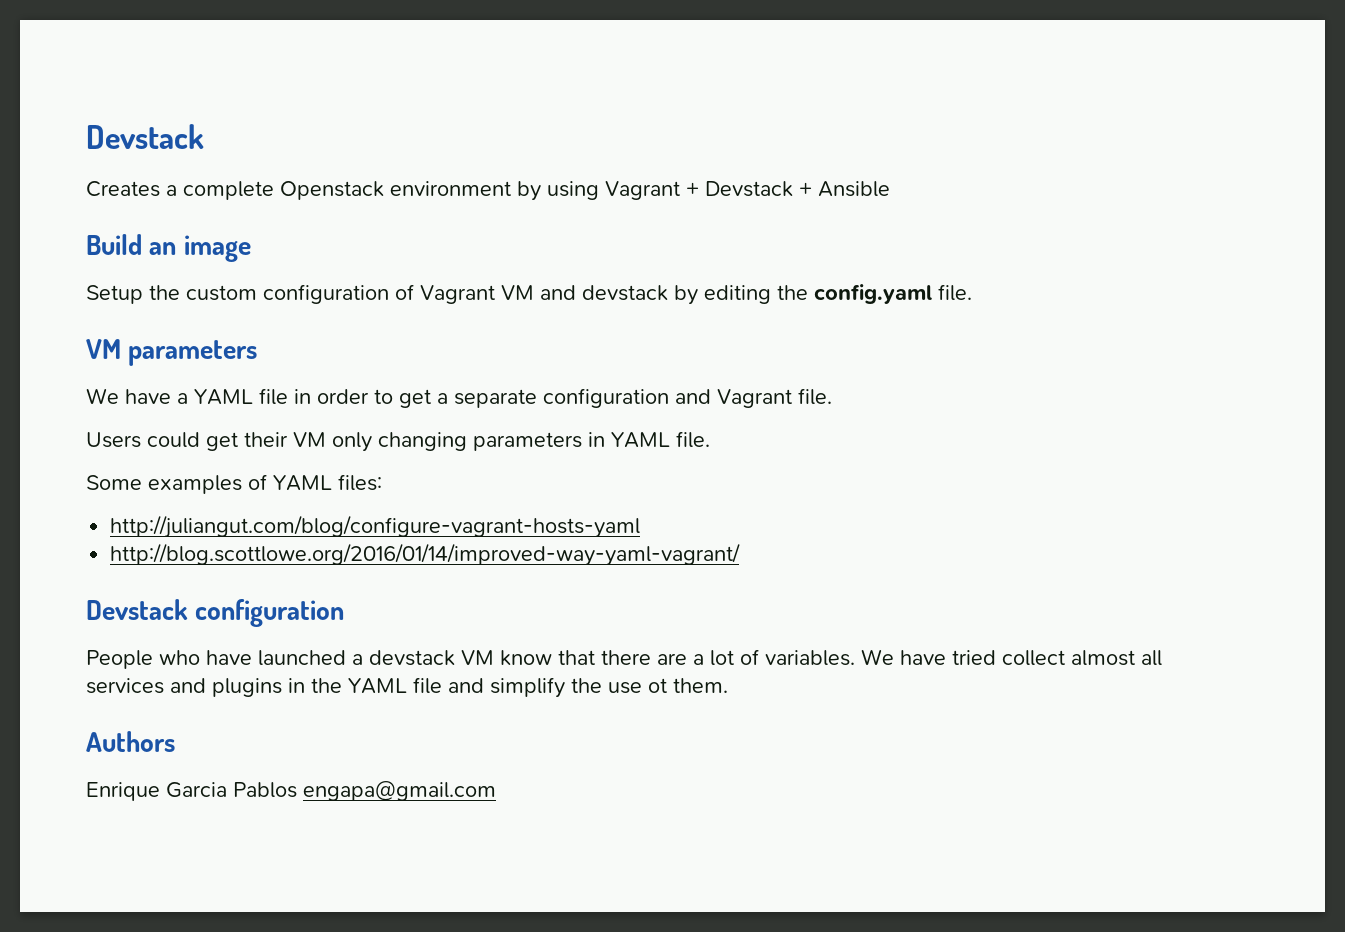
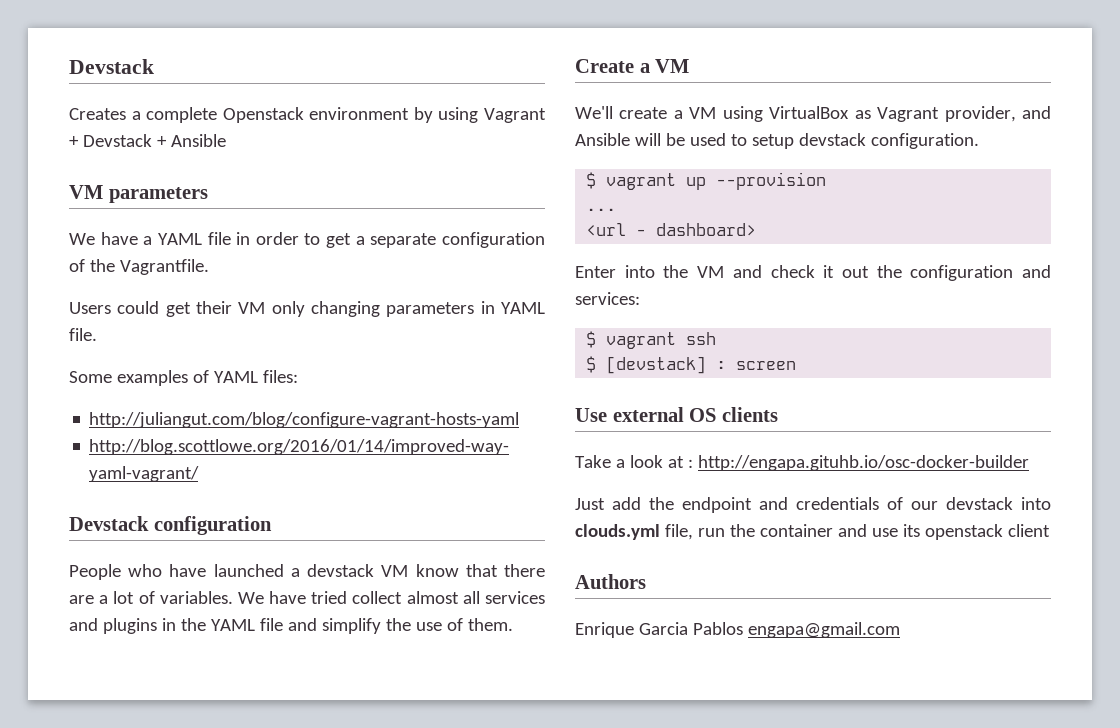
- Build an image
- Setup the custom configuration of Vagrant VM and devstack by editing the config.yaml file.
- We have a YAML file in order to get a separate configuration and Vagrant file.
+ We have a YAML file in order to get a separate configuration of the Vagrantfile.
- We have tried collect almost all services and plugins in the YAML file and simplify the use ot them.
+ We have tried collect almost all services and plugins in the YAML file and simplify the use of them.
+ Create a VM
+ We'll create a VM using VirtualBox as Vagrant provider, and Ansible will be used to setup devstack configuration.
+ $ vagrant up --provision
+ ...
+ <url - dashboard>
+ Enter into the VM and check it out the configuration and services:
+ $ vagrant ssh
+ $ [devstack] : screen
+ Use external OS clients
+ Take a look at : http://engapa.gituhb.io/osc-docker-builder
+ Just add the endpoint and credentials of our devstack into clouds.yml file, run the container and use its openstack client

